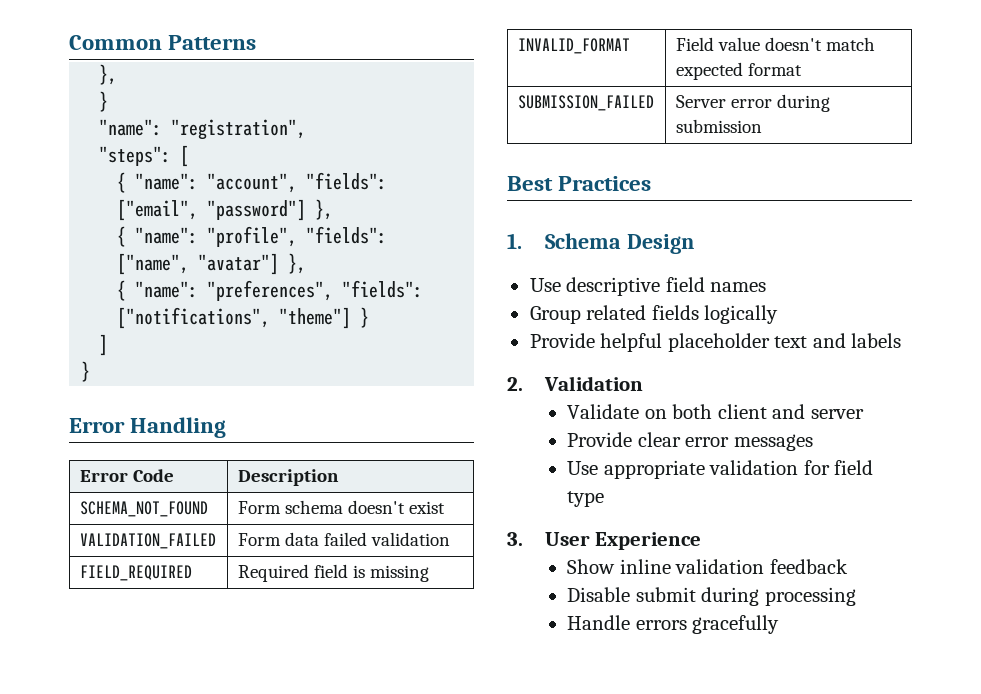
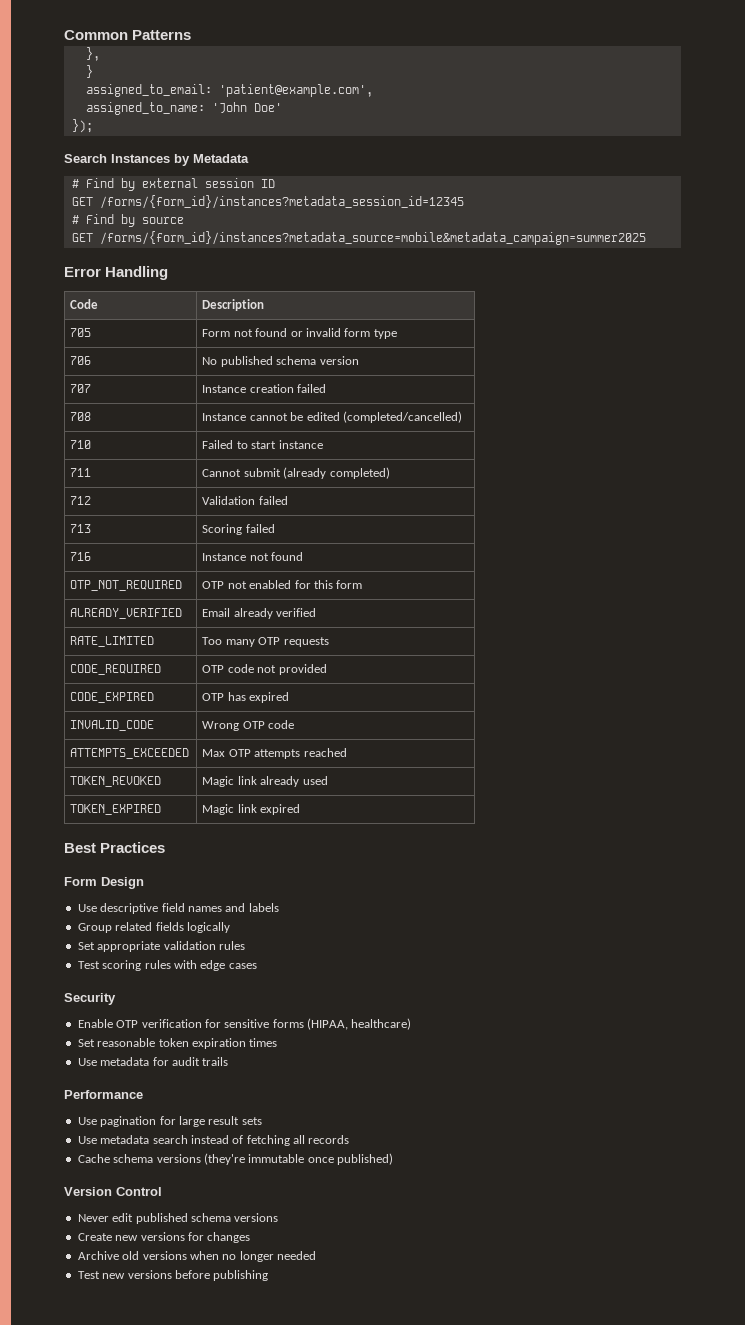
- "name": "registration",
- "steps": [
- { "name": "account", "fields": ["email", "password"] },
- { "name": "profile", "fields": ["name", "avatar"] },
- { "name": "preferences", "fields": ["notifications", "theme"] }
- ]
- }
+ assigned_to_email: 'patient@example.com',
+ assigned_to_name: 'John Doe'
+ });
+ Search Instances by Metadata
+ # Find by external session ID
+ GET /forms/{form_id}/instances?metadata_session_id=12345
+ # Find by source
+ GET /forms/{form_id}/instances?metadata_source=mobile&metadata_campaign=summer2025
- Error Code | Description
+ Code | Description
- SCHEMA_NOT_FOUND | Form schema doesn't exist
- VALIDATION_FAILED | Form data failed validation
- FIELD_REQUIRED | Required field is missing
- INVALID_FORMAT | Field value doesn't match expected format
- SUBMISSION_FAILED | Server error during submission
+ 705 | Form not found or invalid form type
+ 706 | No published schema version
+ 707 | Instance creation failed
+ 708 | Instance cannot be edited (completed/cancelled)
+ 710 | Failed to start instance
+ 711 | Cannot submit (already completed)
+ 712 | Validation failed
+ 713 | Scoring failed
+ 716 | Instance not found
+ OTP_NOT_REQUIRED | OTP not enabled for this form
+ ALREADY_VERIFIED | Email already verified
+ RATE_LIMITED | Too many OTP requests
+ CODE_REQUIRED | OTP code not provided
+ CODE_EXPIRED | OTP has expired
+ INVALID_CODE | Wrong OTP code
+ ATTEMPTS_EXCEEDED | Max OTP attempts reached
+ TOKEN_REVOKED | Magic link already used
+ TOKEN_EXPIRED | Magic link expired
- 1. Schema Design
+ Form Design
- Use descriptive field names
+ Use descriptive field names and labels
- Provide helpful placeholder text and labels
- 2. Validation
- Validate on both client and server
- Provide clear error messages
- Use appropriate validation for field type
- 3. User Experience
- Show inline validation feedback
- Disable submit during processing
- Handle errors gracefully
+ Set appropriate validation rules
+ Test scoring rules with edge cases
+ Security
+ Enable OTP verification for sensitive forms (HIPAA, healthcare)
+ Set reasonable token expiration times
+ Use metadata for audit trails
+ Performance
+ Use pagination for large result sets
+ Use metadata search instead of fetching all records
+ Cache schema versions (they're immutable once published)
+ Version Control
+ Never edit published schema versions
+ Create new versions for changes
+ Archive old versions when no longer needed
+ Test new versions before publishing

